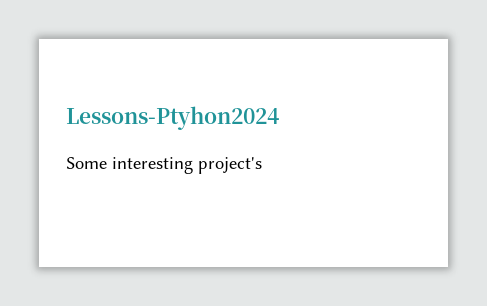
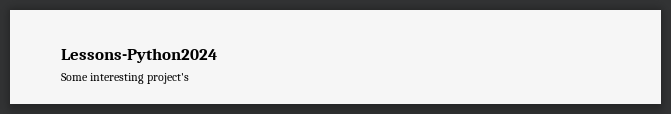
- Lessons-Ptyhon2024
+ Lessons-Python2024

